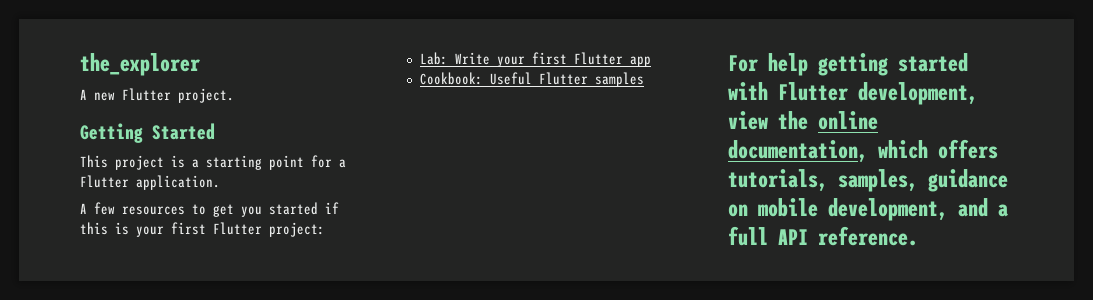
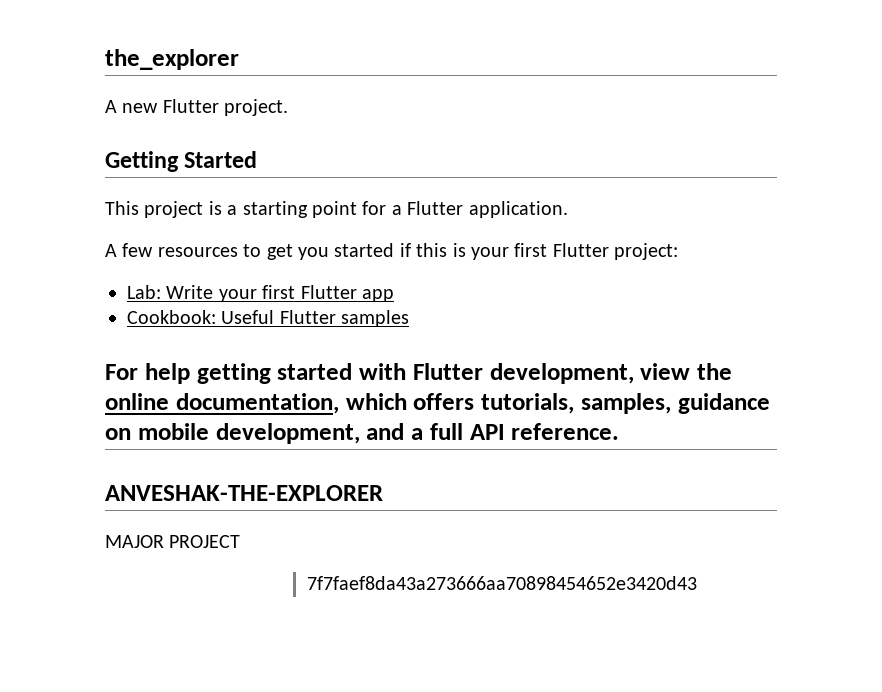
+ ANVESHAK-THE-EXPLORER
+ MAJOR PROJECT
+ 7f7faef8da43a273666aa70898454652e3420d43

